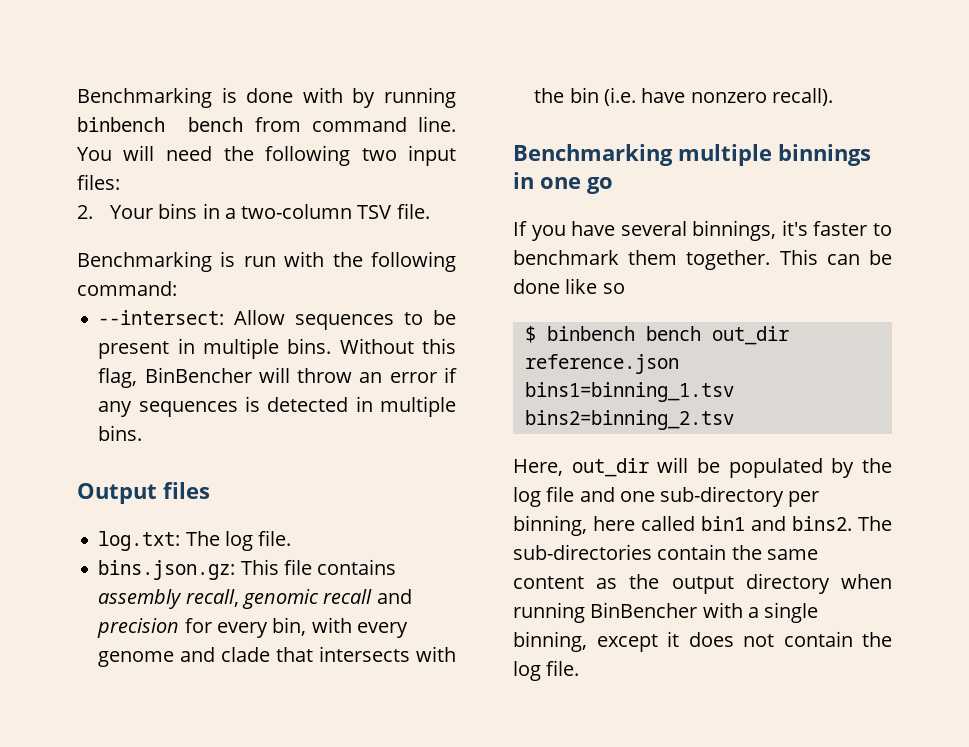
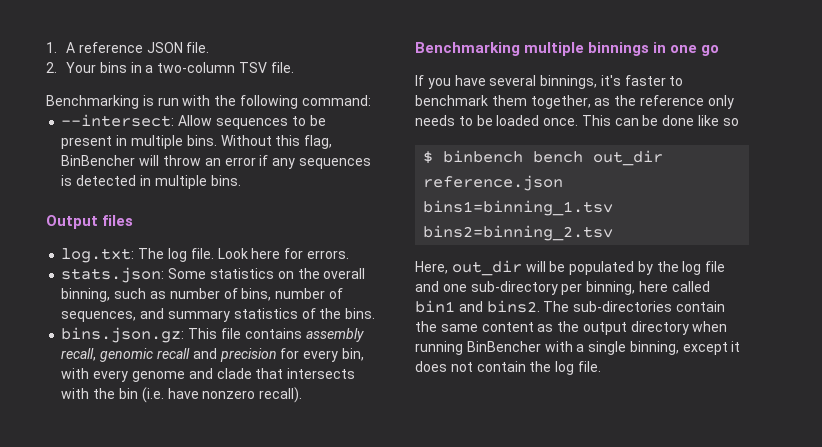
- Benchmarking is done with by running binbench bench from command line. You will need the following two input files:
+ 1. A reference JSON file.
+ Look here for errors.
+ stats.json: Some statistics on the overall binning, such as number of bins, number of sequences, and summary statistics of the bins.
- If you have several binnings, it's faster to benchmark them together.
+ If you have several binnings, it's faster to benchmark them together, as the reference only needs to be loaded once.

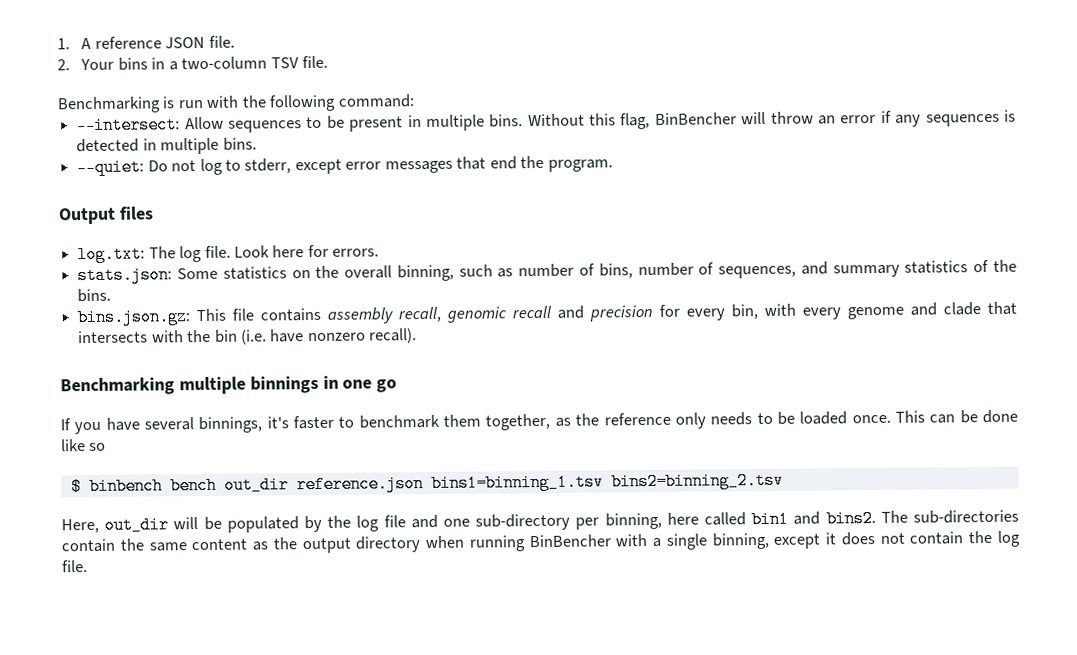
+ --quiet: Do not log to stderr, except error messages that end the program.

